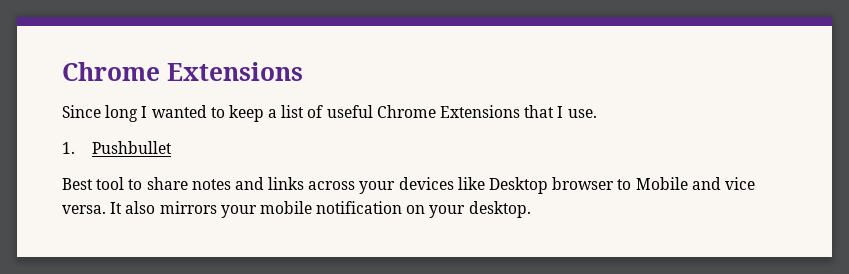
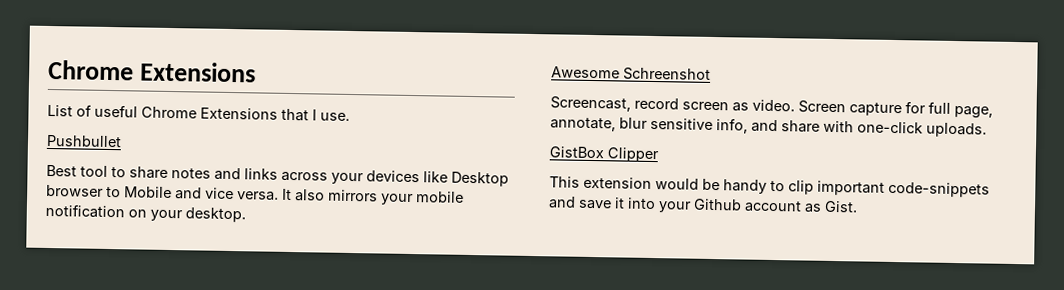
- Since long I wanted to keep a list of useful Chrome Extensions that I use.
+ List of useful Chrome Extensions that I use.
- 1. Pushbullet
+ Pushbullet
+ Awesome Schreenshot
+ Screencast, record screen as video. Screen capture for full page, annotate, blur sensitive info, and share with one-click uploads.
+ GistBox Clipper
+ This extension would be handy to clip important code-snippets and save it into your Github account as Gist.

